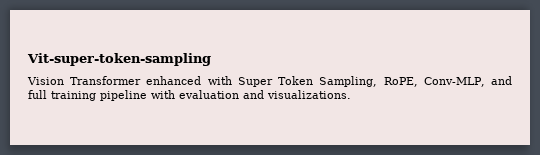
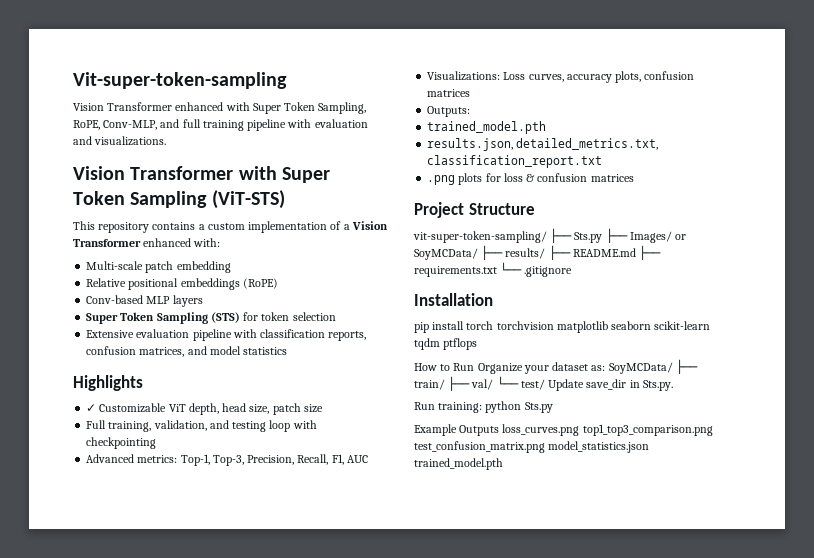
+ Vision Transformer with Super Token Sampling (ViT-STS)
+ This repository contains a custom implementation of a Vision Transformer enhanced with:
+ Multi-scale patch embedding
+ Relative positional embeddings (RoPE)
+ Conv-based MLP layers
+ Super Token Sampling (STS) for token selection
+ Extensive evaluation pipeline with classification reports, confusion matrices, and model statistics
+ Highlights
+ ✓ Customizable ViT depth, head size, patch size
+ Full training, validation, and testing loop with checkpointing
+ Advanced metrics: Top-1, Top-3, Precision, Recall, F1, AUC
+ Visualizations: Loss curves, accuracy plots, confusion matrices
+ Outputs:
+ trained_model.pth
+ results.json, detailed_metrics.txt, classification_report.txt
+ .png plots for loss & confusion matrices
+ Project Structure
+ vit-super-token-sampling/ ├── Sts.py ├── Images/ or SoyMCData/ ├── results/ ├── README.md ├── requirements.txt └── .gitignore
+ Installation
+ pip install torch torchvision matplotlib seaborn scikit-learn tqdm ptflops
+ How to Run Organize your dataset as: SoyMCData/ ├── train/ ├── val/ └── test/ Update save_dir in Sts.py.
+ Run training: python Sts.py
+ Example Outputs loss_curves.png top1_top3_comparison.png test_confusion_matrix.png model_statistics.json trained_model.pth

